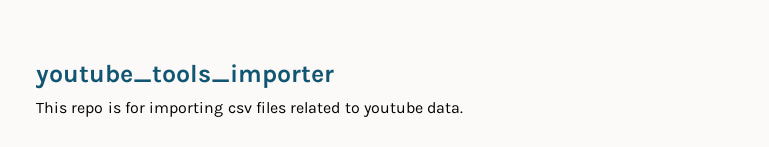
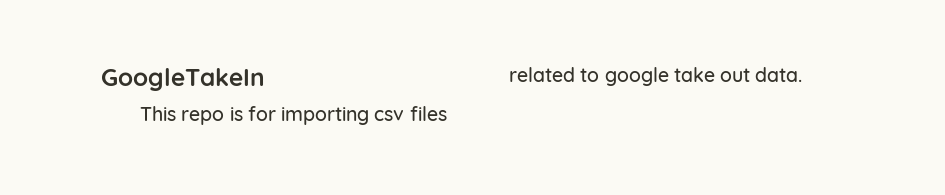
- youtube_tools_importer
+ GoogleTakeIn
- This repo is for importing csv files related to youtube data.
+ This repo is for importing csv files related to google take out data.

